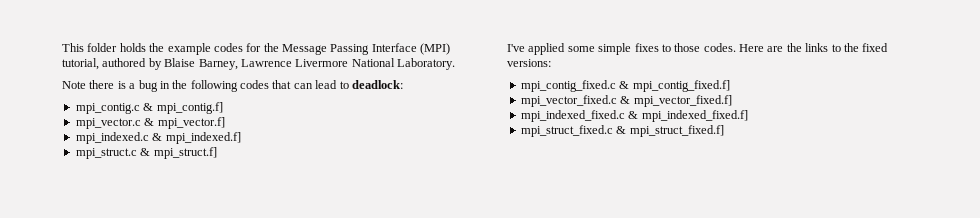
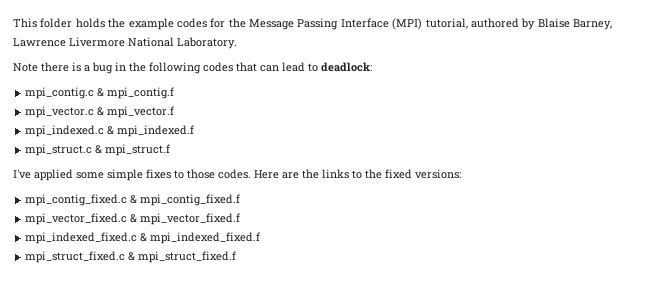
- mpi_contig.c & mpi_contig.f]
+ mpi_contig.c & mpi_contig.f
- mpi_vector.c & mpi_vector.f]
+ mpi_vector.c & mpi_vector.f
- mpi_indexed.c & mpi_indexed.f]
+ mpi_indexed.c & mpi_indexed.f
- mpi_struct.c & mpi_struct.f]
+ mpi_struct.c & mpi_struct.f
- mpi_contig_fixed.c & mpi_contig_fixed.f]
+ mpi_contig_fixed.c & mpi_contig_fixed.f
- mpi_vector_fixed.c & mpi_vector_fixed.f]
+ mpi_vector_fixed.c & mpi_vector_fixed.f
- mpi_indexed_fixed.c & mpi_indexed_fixed.f]
+ mpi_indexed_fixed.c & mpi_indexed_fixed.f
- mpi_struct_fixed.c & mpi_struct_fixed.f]
+ mpi_struct_fixed.c & mpi_struct_fixed.f

